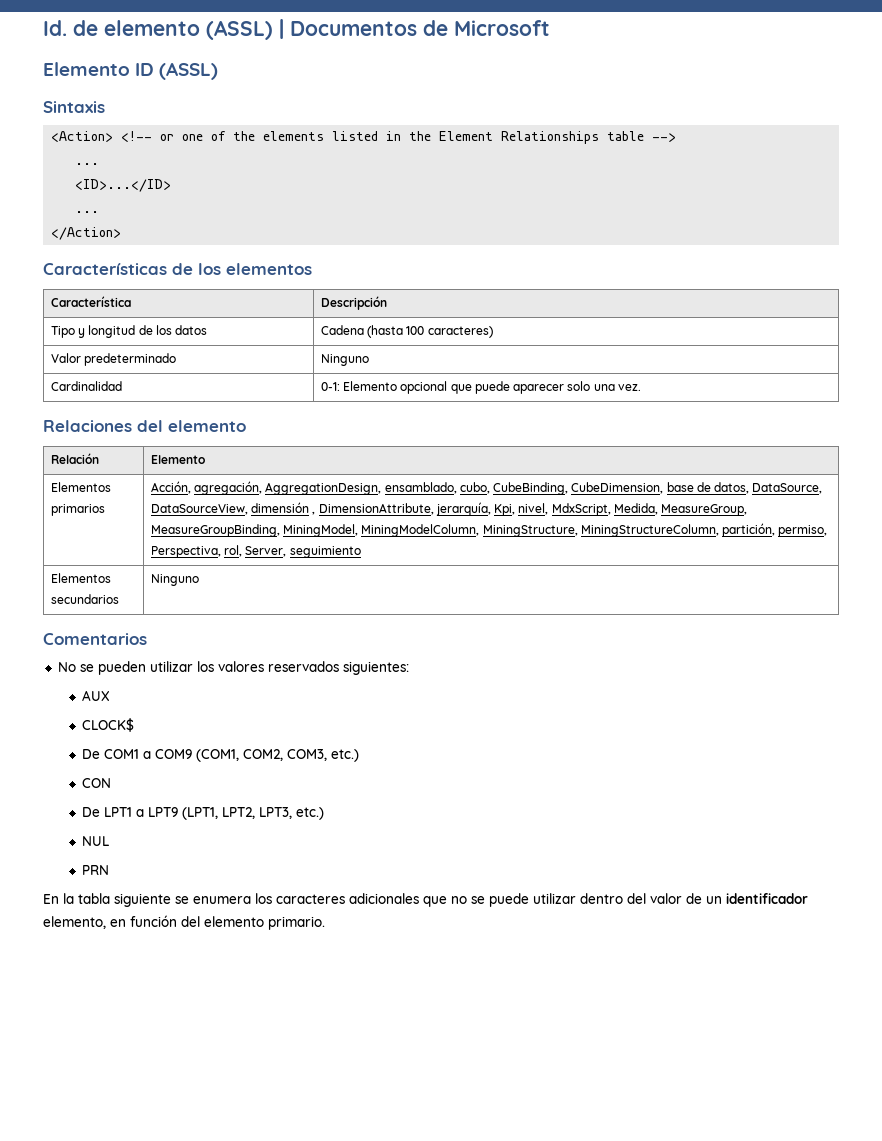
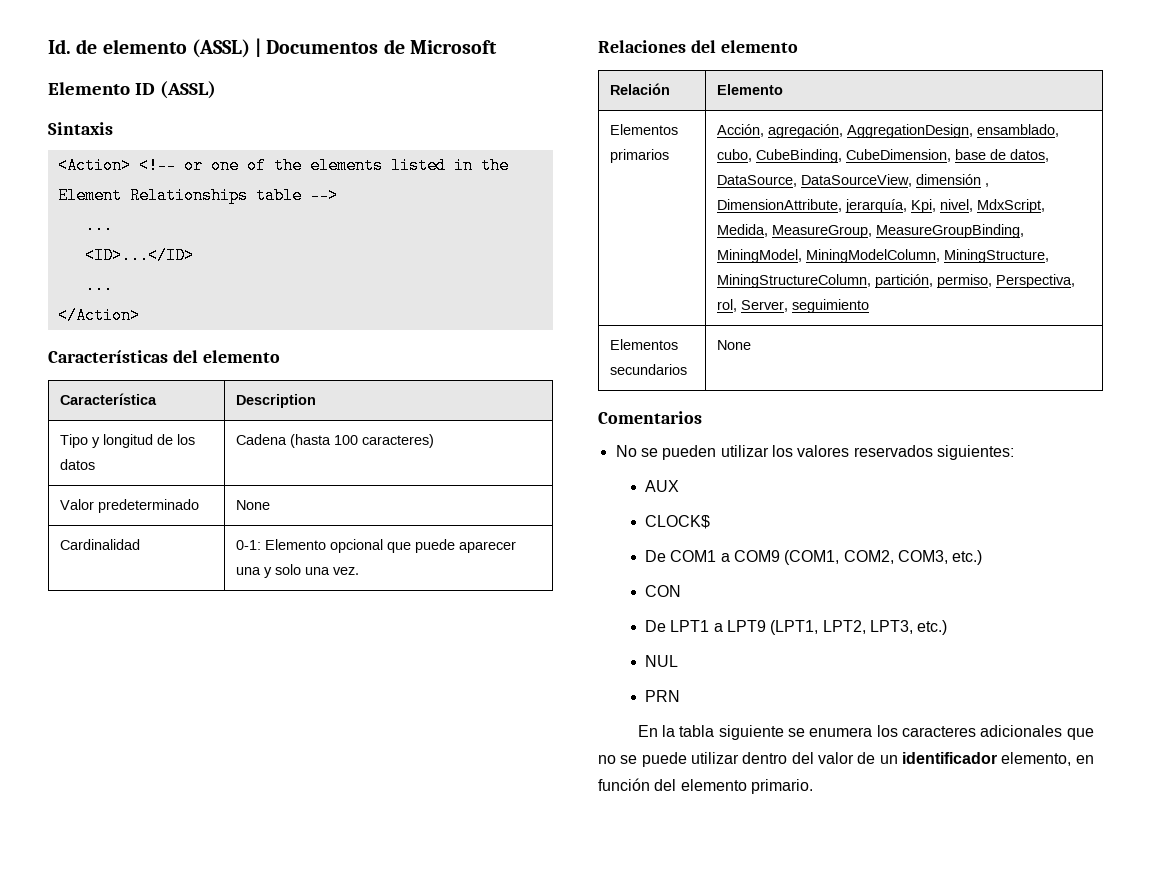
- Características de los elementos
+ Características del elemento
- Característica | Descripción
+ Característica | Description
- Valor predeterminado | Ninguno
+ Valor predeterminado | None
- Cardinalidad | 0-1: Elemento opcional que puede aparecer solo una vez.
+ Cardinalidad | 0-1: Elemento opcional que puede aparecer una y solo una vez.
- Elementos secundarios | Ninguno
+ Elementos secundarios | None

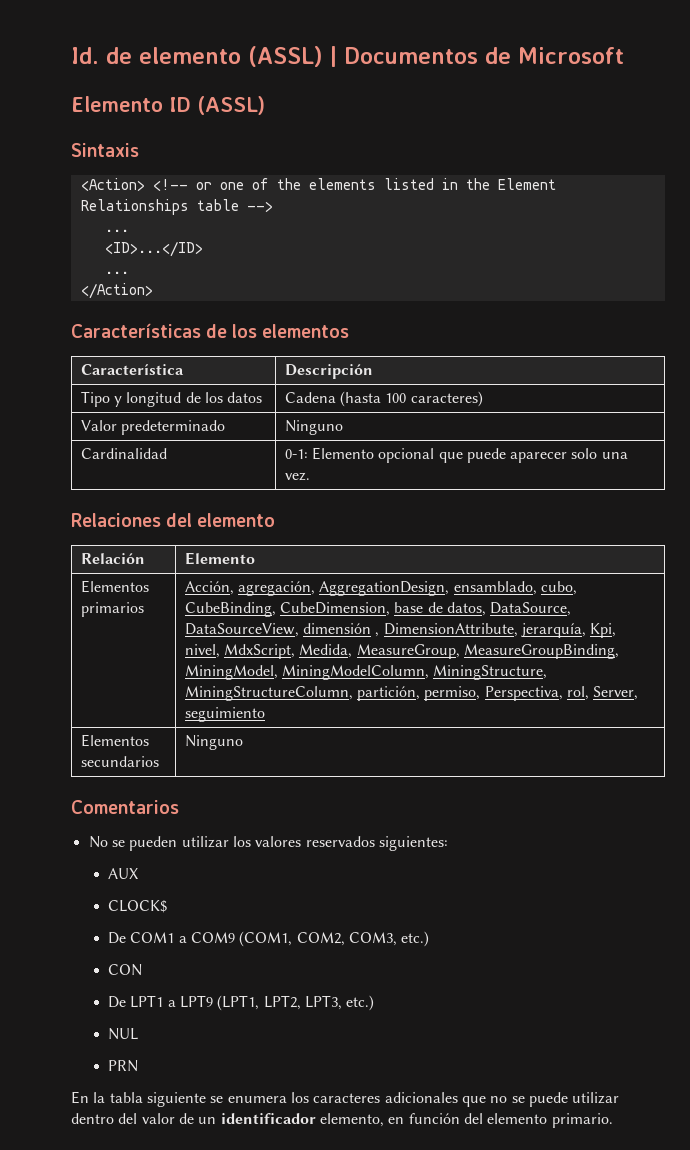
- Características del elemento
+ Características de los elementos
- Característica | Description
+ Característica | Descripción
- Valor predeterminado | None
+ Valor predeterminado | Ninguno
- Cardinalidad | 0-1: Elemento opcional que puede aparecer una y solo una vez.
+ Cardinalidad | 0-1: Elemento opcional que puede aparecer solo una vez.
- Elementos secundarios | None
+ Elementos secundarios | Ninguno

